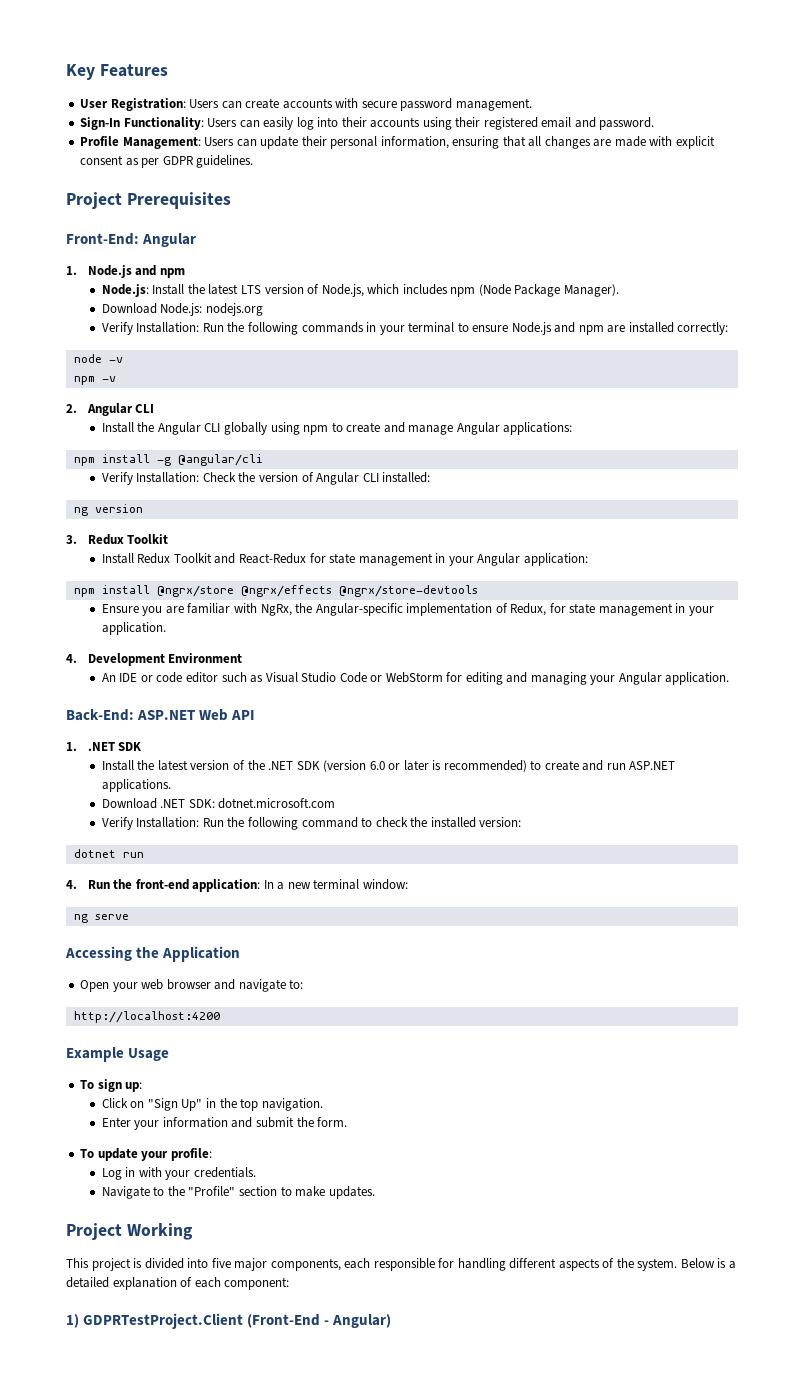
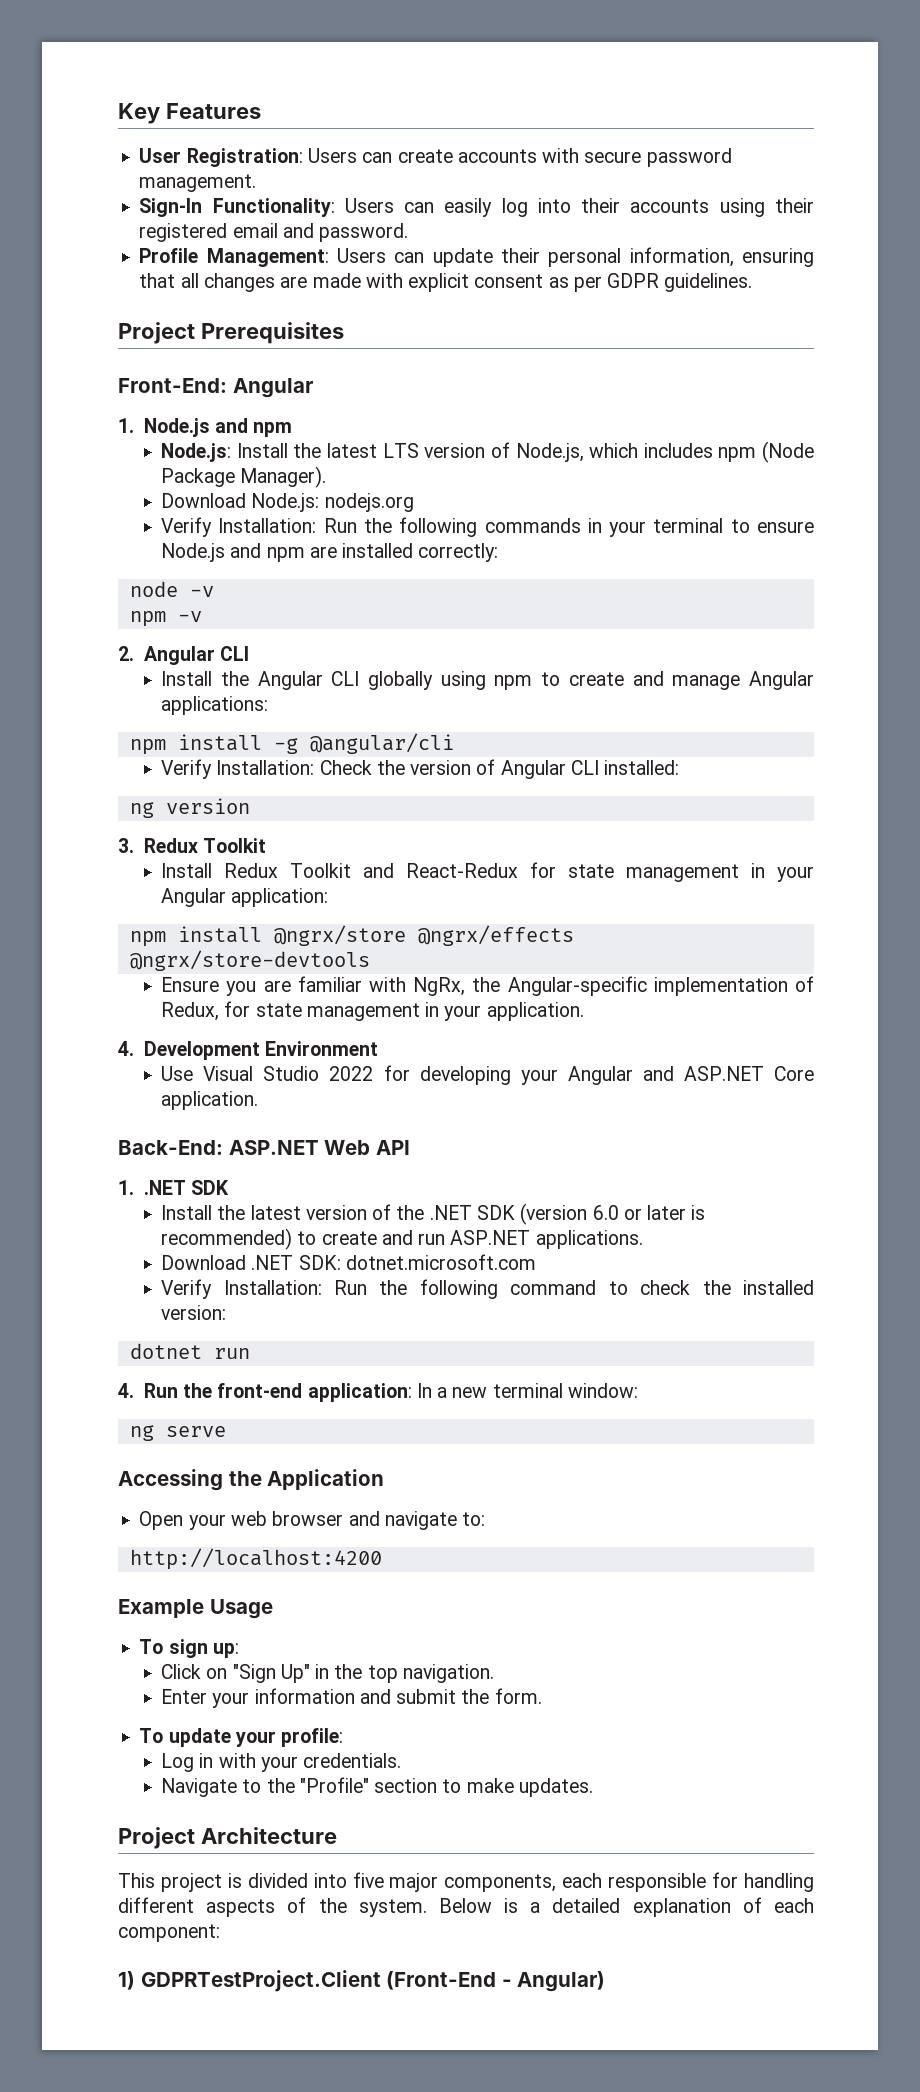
- An IDE or code editor such as Visual Studio Code or WebStorm for editing and managing your Angular application.
+ Use Visual Studio 2022 for developing your Angular and ASP.NET Core application.
- Project Working
+ Project Architecture

